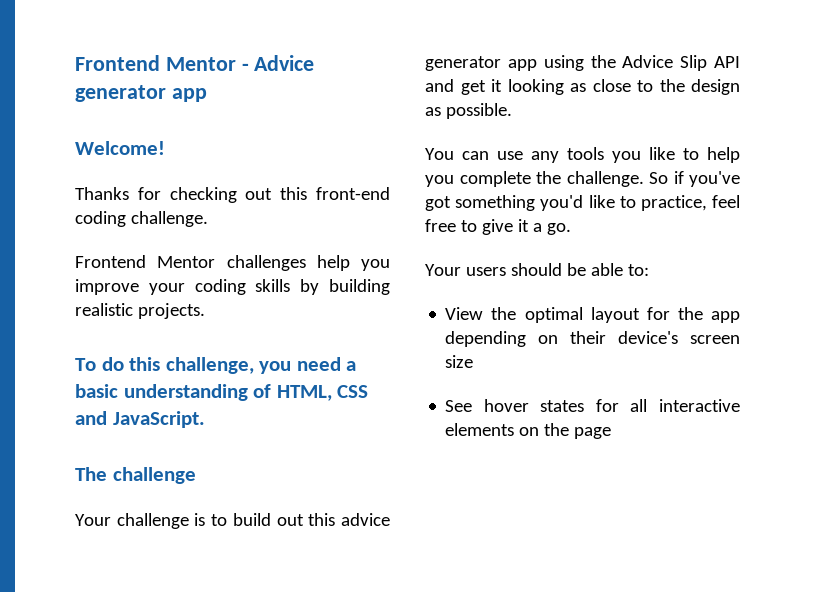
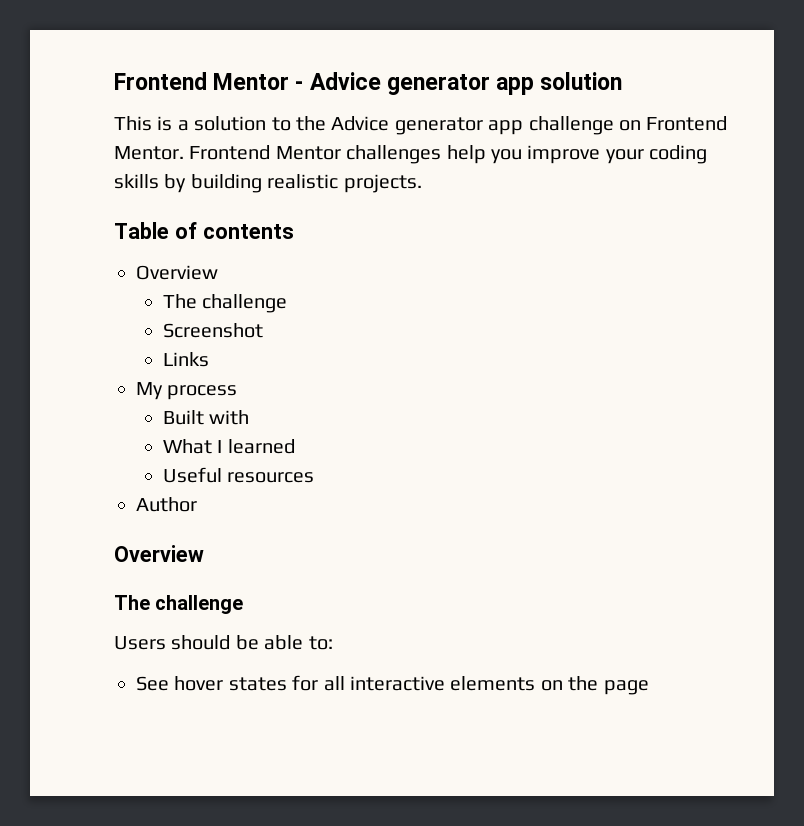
- Frontend Mentor - Advice generator app
- Welcome!
- Thanks for checking out this front-end coding challenge.
- Frontend Mentor challenges help you improve your coding skills by building realistic projects.
+ Frontend Mentor - Advice generator app solution
+ This is a solution to the Advice generator app challenge on Frontend Mentor. Frontend Mentor challenges help you improve your coding skills by building realistic projects.
- To do this challenge, you need a basic understanding of HTML, CSS and JavaScript.
+ Table of contents
+ Overview
  The challenge
- Your challenge is to build out this advice generator app using the Advice Slip API and get it looking as close to the design as possible.
- You can use any tools you like to help you complete the challenge. So if you've got something you'd like to practice, feel free to give it a go.
- Your users should be able to:
- View the optimal layout for the app depending on their device's screen size
+ Screenshot
+ Links
+ My process
+ Built with
+ What I learned
+ Useful resources
+ Author
+ Overview
+ The challenge
+ Users should be able to:

